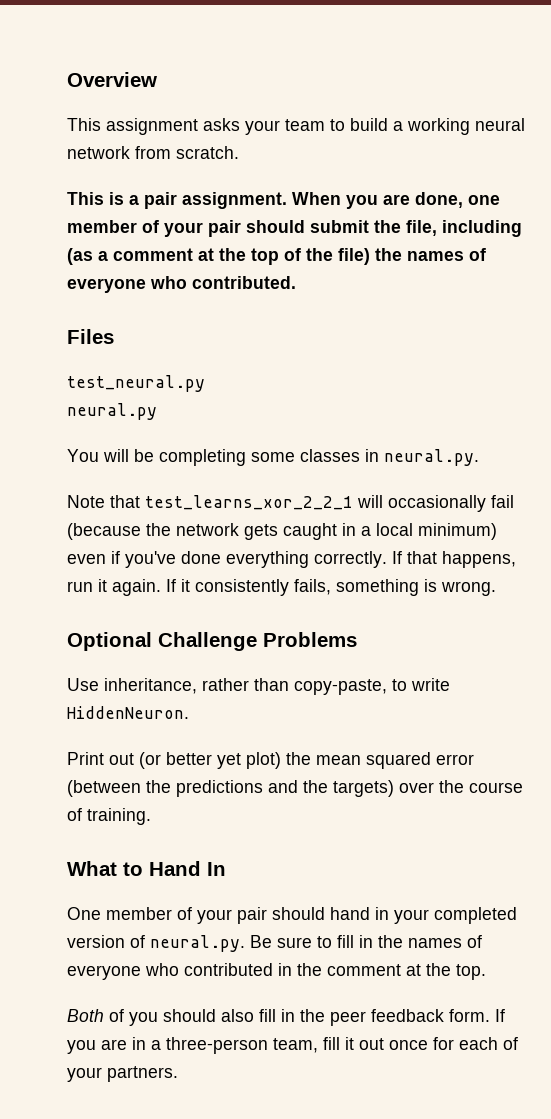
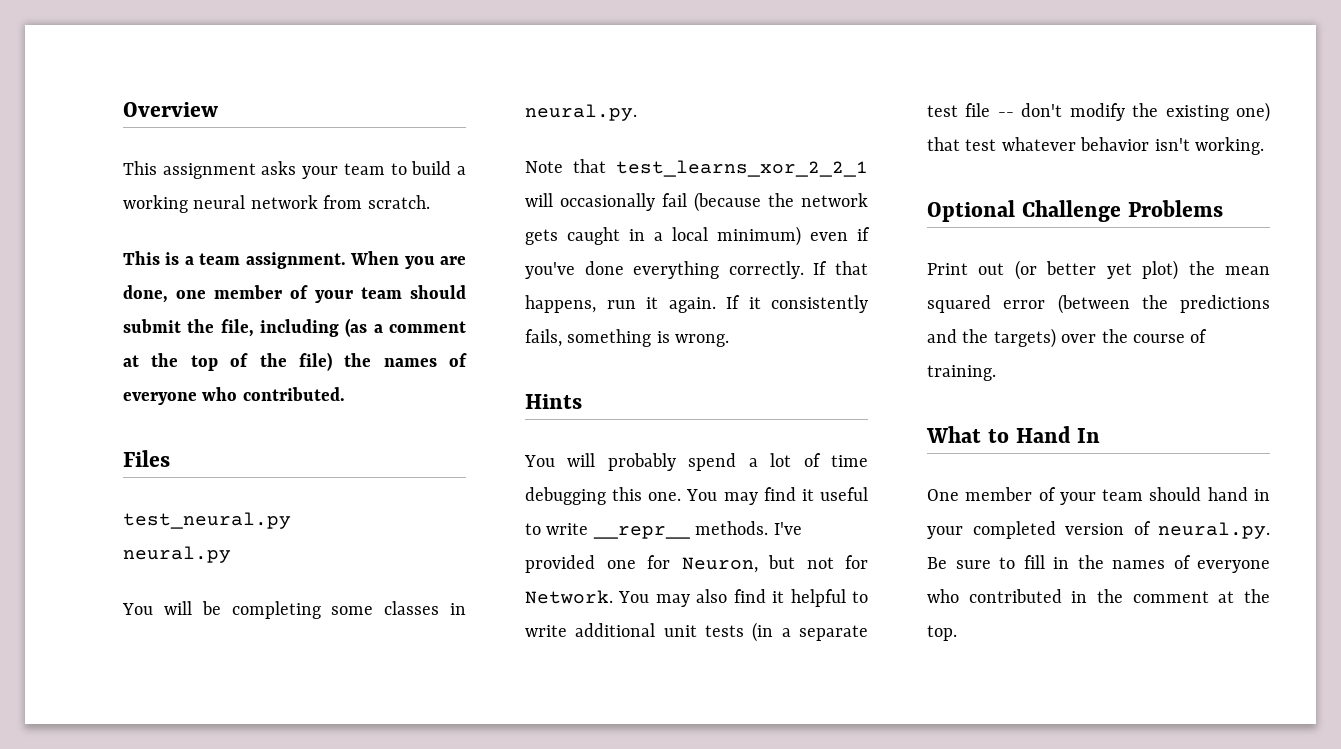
- This is a pair assignment.
+ This is a team assignment.
- When you are done, one member of your pair should submit the file, including (as a comment at the top of the file) the names of everyone who contributed.
+ When you are done, one member of your team should submit the file, including (as a comment at the top of the file) the names of everyone who contributed.
+ Hints
+ You will probably spend a lot of time debugging this one. You may find it useful to write __repr__ methods. I've provided one for Neuron, but not for Network. You may also find it helpful to write additional unit tests (in a separate test file -- don't modify the existing one) that test whatever behavior isn't working.
  Optional Challenge Problems
- Use inheritance, rather than copy-paste, to write HiddenNeuron.
- One member of your pair should hand in your completed version of neural.py. Be sure to fill in the names of everyone who contributed in the comment at the top.
+ One member of your team should hand in your completed version of neural.py. Be sure to fill in the names of everyone who contributed in the comment at the top.
- Both of you should also fill in the peer feedback form. If you are in a three-person team, fill it out once for each of your partners.

